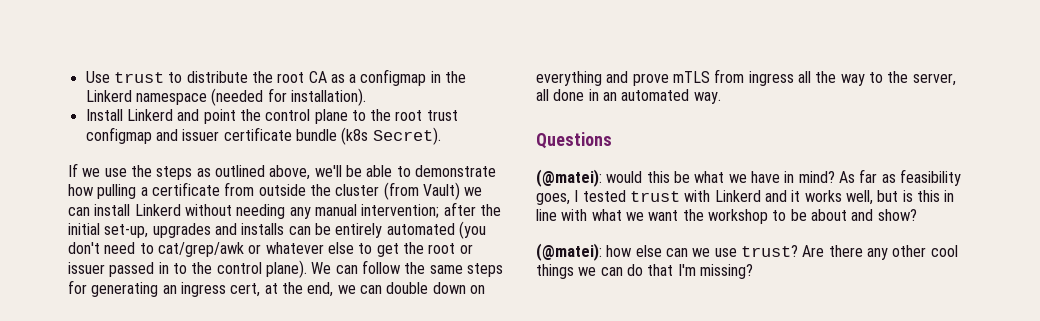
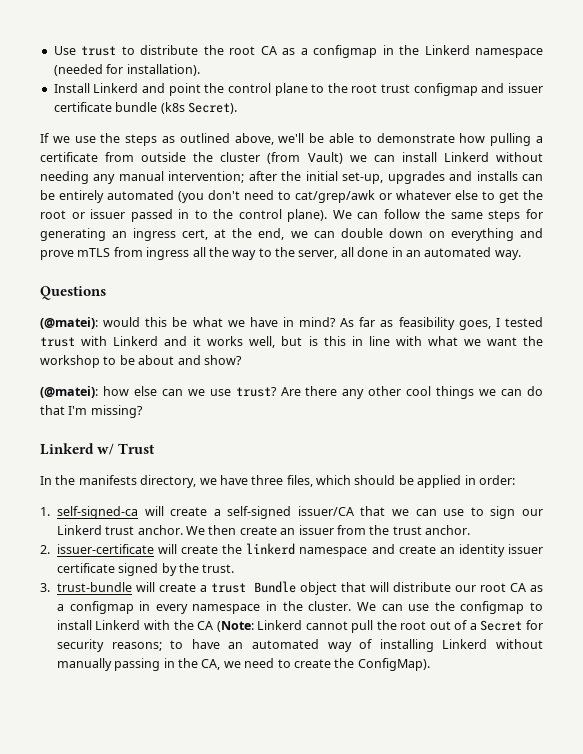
+ Linkerd w/ Trust
+ In the manifests directory, we have three files, which should be applied in order:
+ 1. self-signed-ca will create a self-signed issuer/CA that we can use to sign our Linkerd trust anchor. We then create an issuer from the trust anchor.
+ 2. issuer-certificate will create the linkerd namespace and create an identity issuer certificate signed by the trust.
+ 3. trust-bundle will create a trust Bundle object that will distribute our root CA as a configmap in every namespace in the cluster. We can use the configmap to install Linkerd with the CA (Note: Linkerd cannot pull the root out of a Secret for security reasons; to have an automated way of installing Linkerd without manually passing in the CA, we need to create the ConfigMap).

